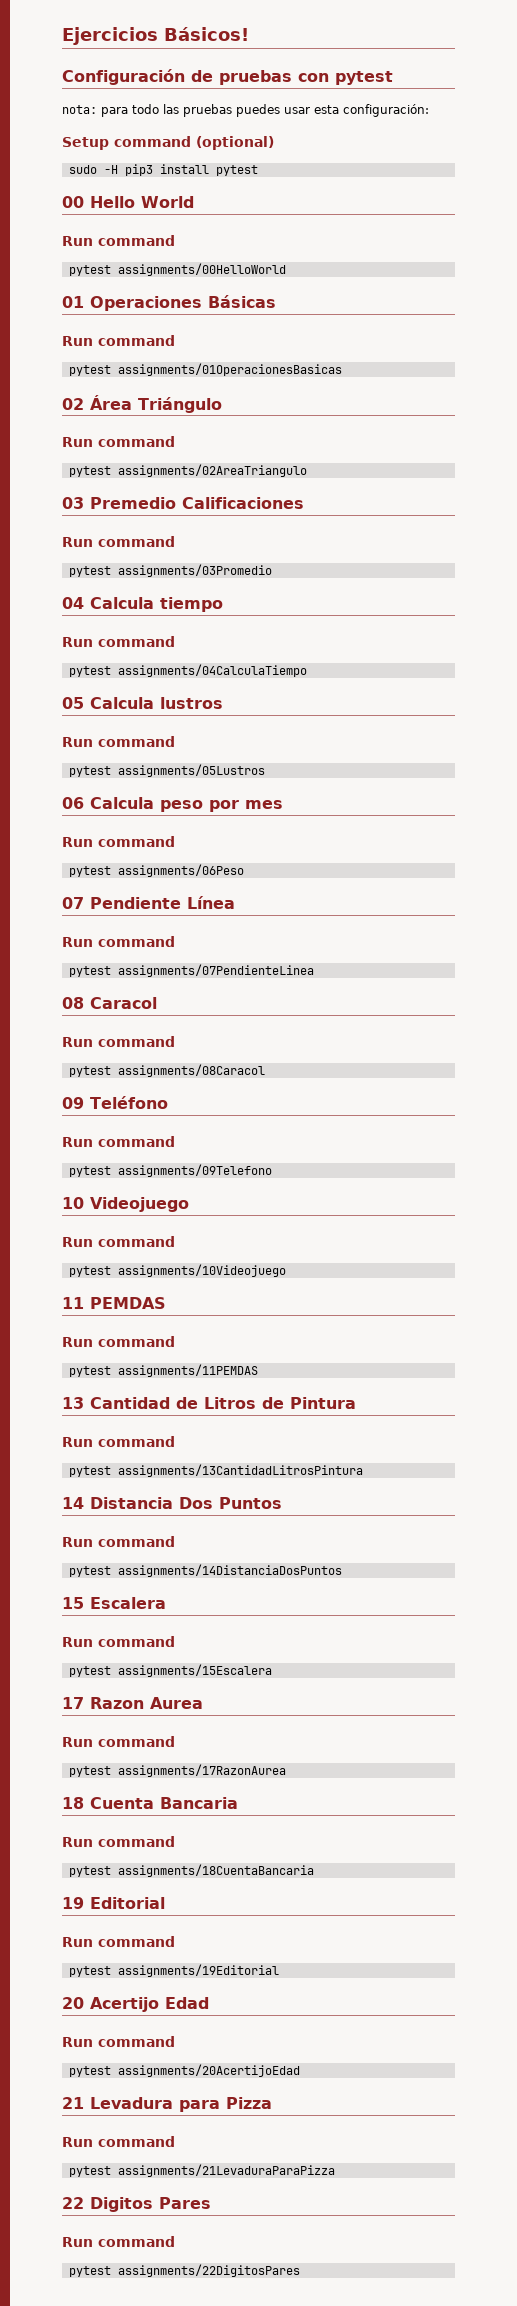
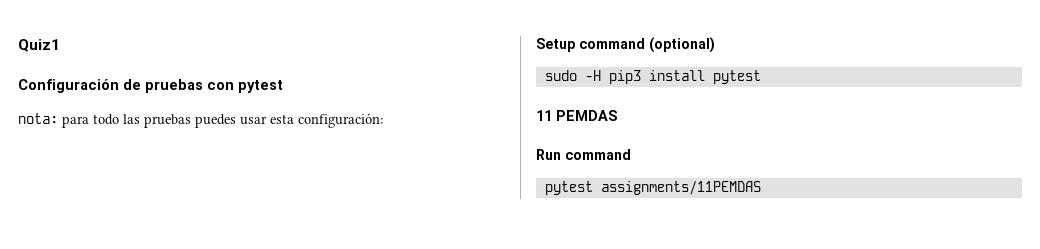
- Ejercicios Básicos!
+ Quiz1
- 00 Hello World
- Run command
- pytest assignments/00HelloWorld
- 01 Operaciones Básicas
- Run command
- pytest assignments/01OperacionesBasicas
- 02 Área Triángulo
- Run command
- pytest assignments/02AreaTriangulo
- 03 Premedio Calificaciones
- Run command
- pytest assignments/03Promedio
- 04 Calcula tiempo
- Run command
- pytest assignments/04CalculaTiempo
- 05 Calcula lustros
- Run command
- pytest assignments/05Lustros
- 06 Calcula peso por mes
- Run command
- pytest assignments/06Peso
- 07 Pendiente Línea
- Run command
- pytest assignments/07PendienteLinea
- 08 Caracol
- Run command
- pytest assignments/08Caracol
- 09 Teléfono
- Run command
- pytest assignments/09Telefono
- 10 Videojuego
- Run command
- pytest assignments/10Videojuego
- 13 Cantidad de Litros de Pintura
- Run command
- pytest assignments/13CantidadLitrosPintura
- 14 Distancia Dos Puntos
- Run command
- pytest assignments/14DistanciaDosPuntos
- 15 Escalera
- Run command
- pytest assignments/15Escalera
- 17 Razon Aurea
- Run command
- pytest assignments/17RazonAurea
- 18 Cuenta Bancaria
- Run command
- pytest assignments/18CuentaBancaria
- 19 Editorial
- Run command
- pytest assignments/19Editorial
- 20 Acertijo Edad
- Run command
- pytest assignments/20AcertijoEdad
- 21 Levadura para Pizza
- Run command
- pytest assignments/21LevaduraParaPizza
- 22 Digitos Pares
- Run command
- pytest assignments/22DigitosPares

